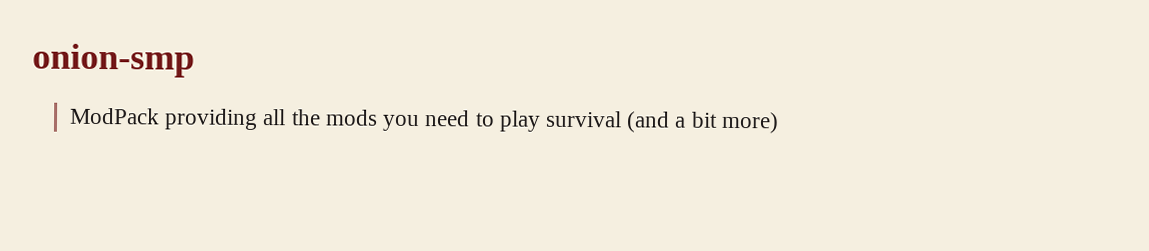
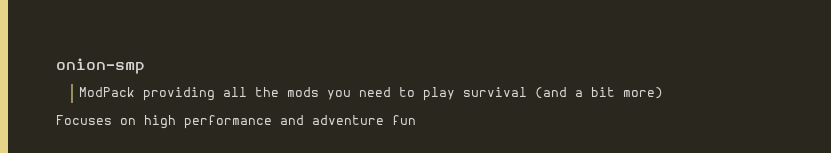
+ Focuses on high performance and adventure fun

